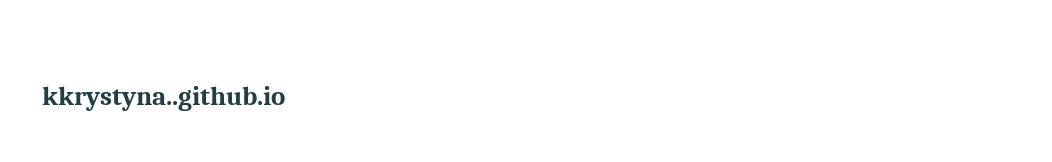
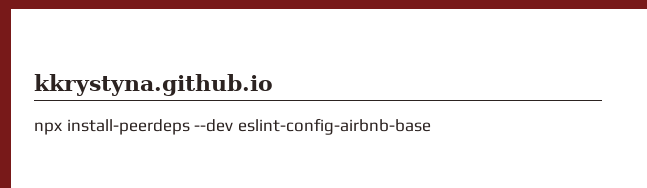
- kkrystyna..github.io
+ kkrystyna.github.io
+ npx install-peerdeps --dev eslint-config-airbnb-base

